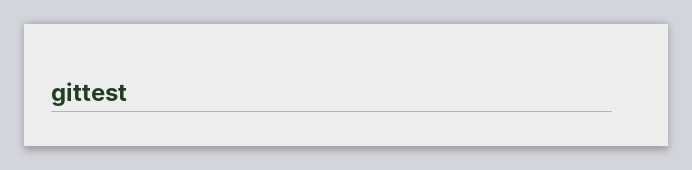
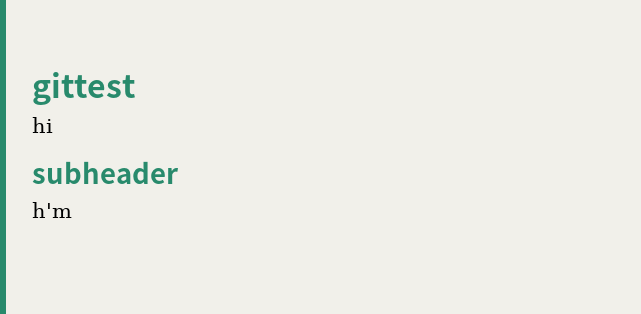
+ hi
+ subheader
+ h'm

